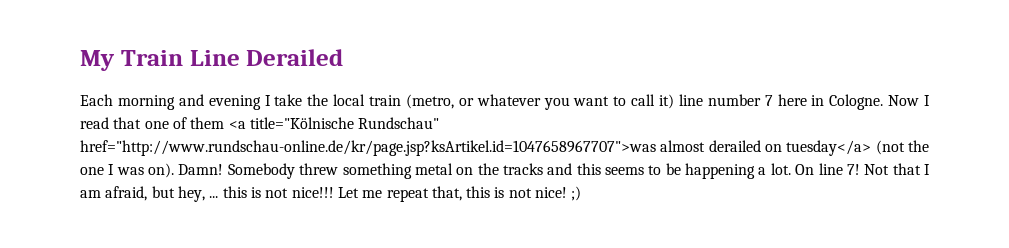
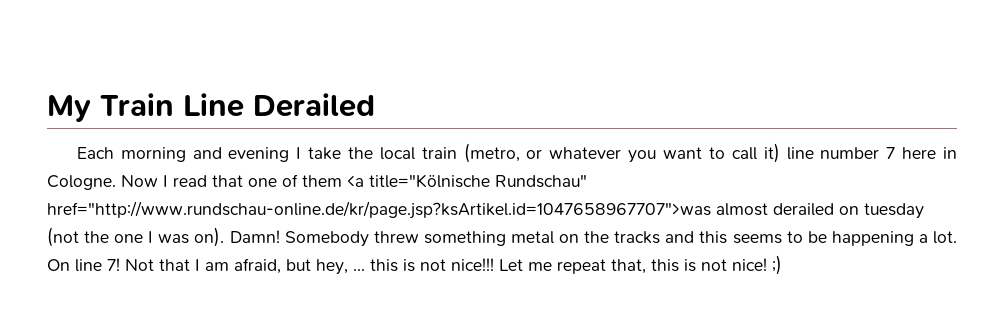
- Now I read that one of them <a title="Kölnische Rundschau" href="http://www.rundschau-online.de/kr/page.jsp?ksArtikel.id=1047658967707">was almost derailed on tuesday</a> (not the one I was on).
+ Now I read that one of them <a title="Kölnische Rundschau" href="http://www.rundschau-online.de/kr/page.jsp?ksArtikel.id=1047658967707">was almost derailed on tuesday (not the one I was on).

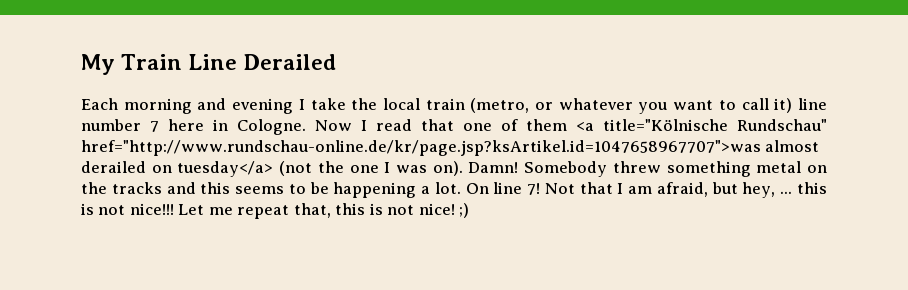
- Now I read that one of them <a title="Kölnische Rundschau" href="http://www.rundschau-online.de/kr/page.jsp?ksArtikel.id=1047658967707">was almost derailed on tuesday (not the one I was on).
+ Now I read that one of them <a title="Kölnische Rundschau" href="http://www.rundschau-online.de/kr/page.jsp?ksArtikel.id=1047658967707">was almost derailed on tuesday</a> (not the one I was on).

